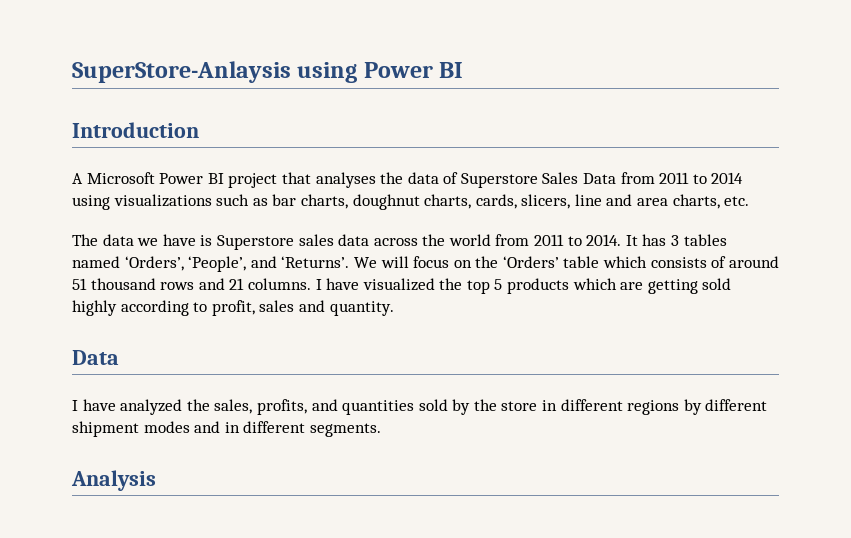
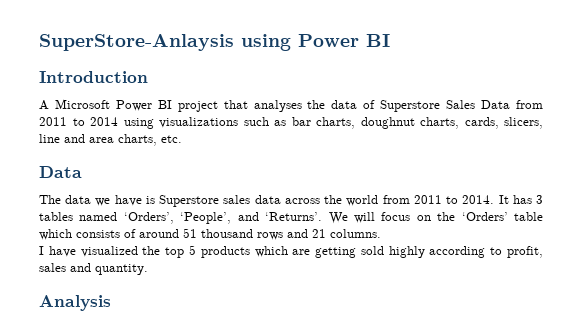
  A Microsoft Power BI project that analyses the data of Superstore Sales Data from 2011 to 2014 using visualizations such as bar charts, doughnut charts, cards, slicers, line and area charts, etc.
+ Data
- We will focus on the ‘Orders’ table which consists of around 51 thousand rows and 21 columns. I have visualized the top 5 products which are getting sold highly according to profit, sales and quantity.
- Data
- I have analyzed the sales, profits, and quantities sold by the store in different regions by different shipment modes and in different segments.
+ We will focus on the ‘Orders’ table which consists of around 51 thousand rows and 21 columns.
+ I have visualized the top 5 products which are getting sold highly according to profit, sales and quantity.

